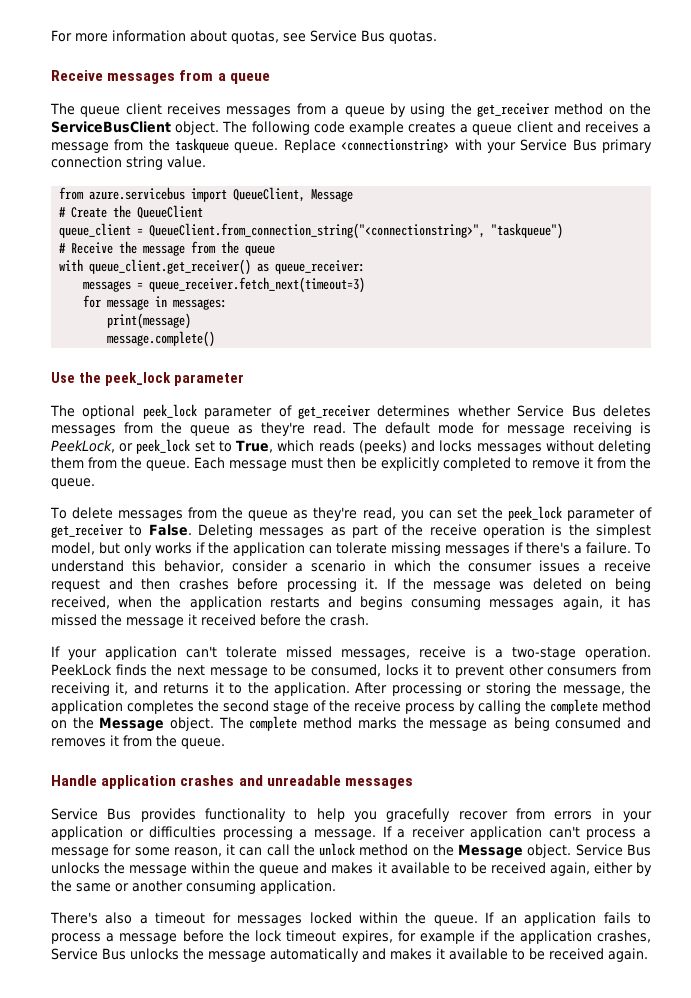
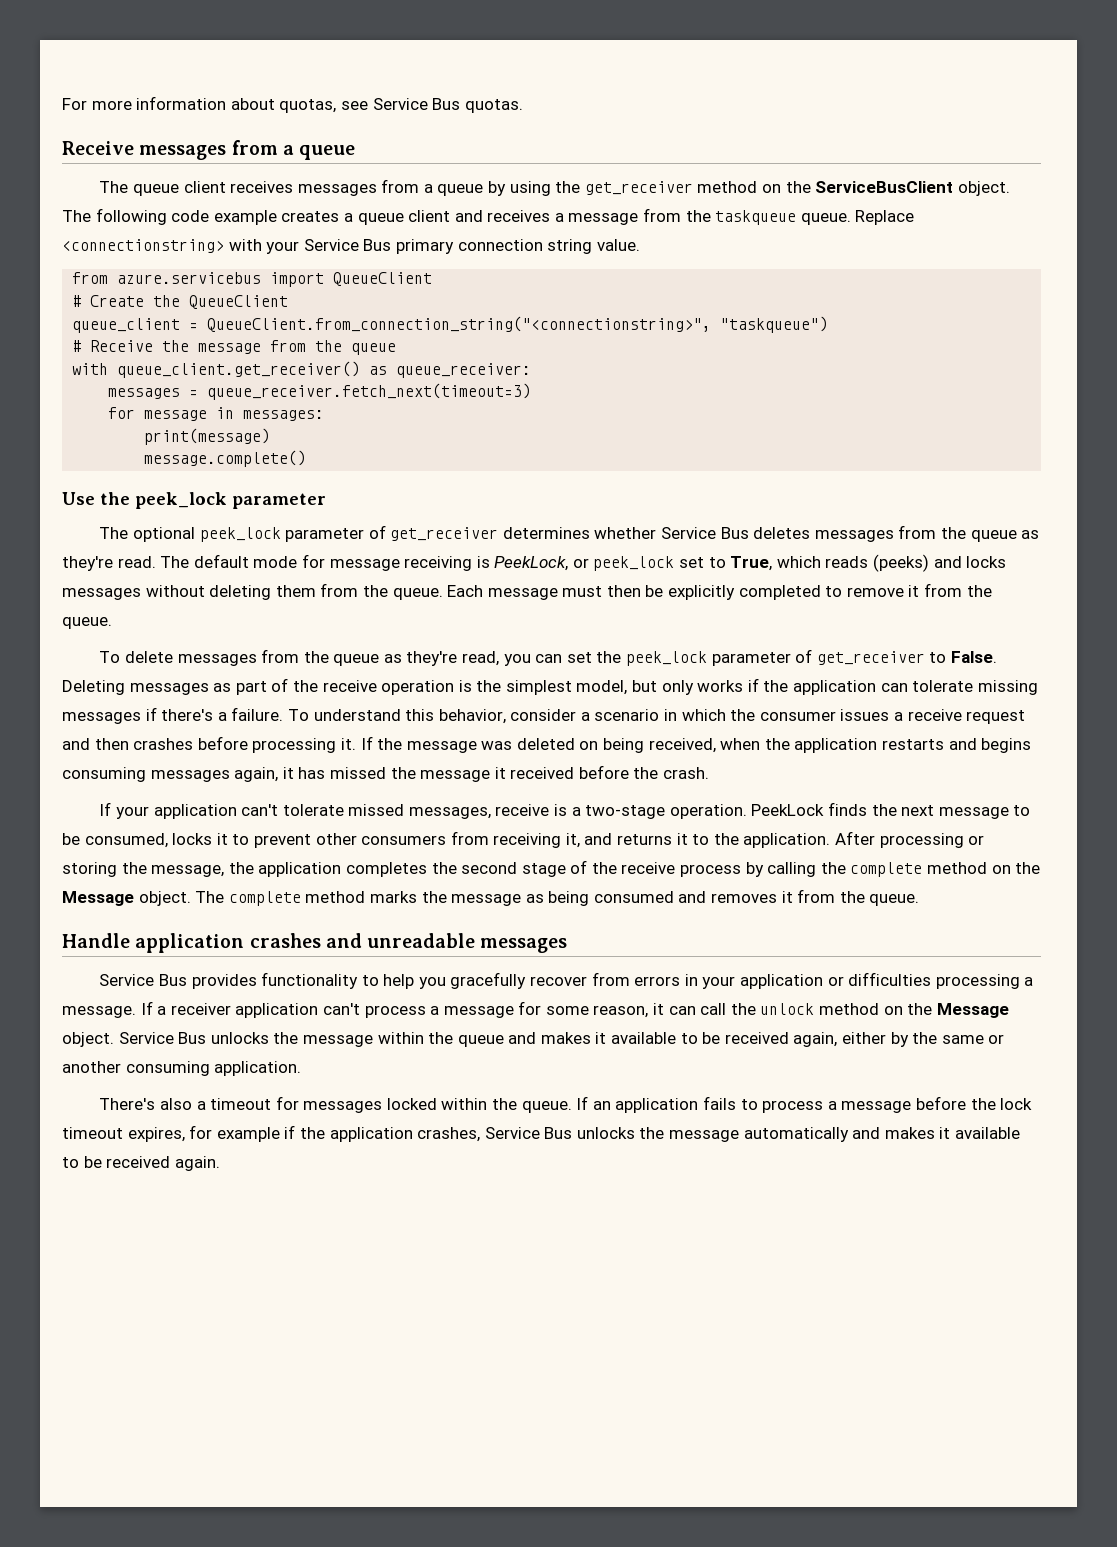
- from azure.servicebus import QueueClient, Message
+ from azure.servicebus import QueueClient

